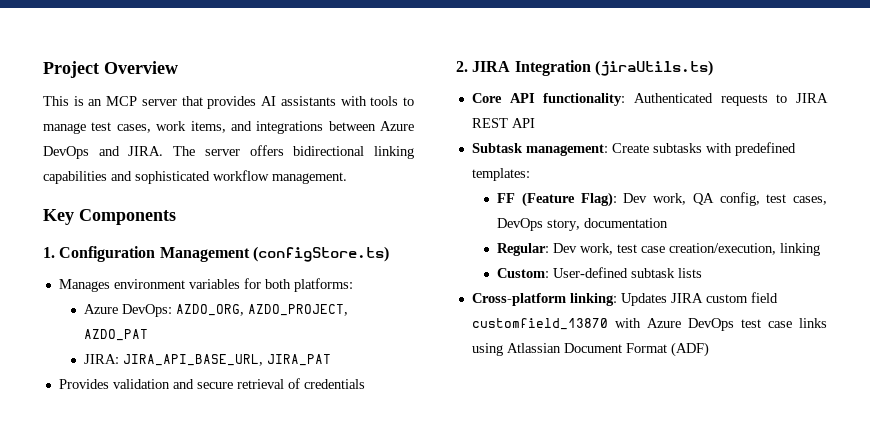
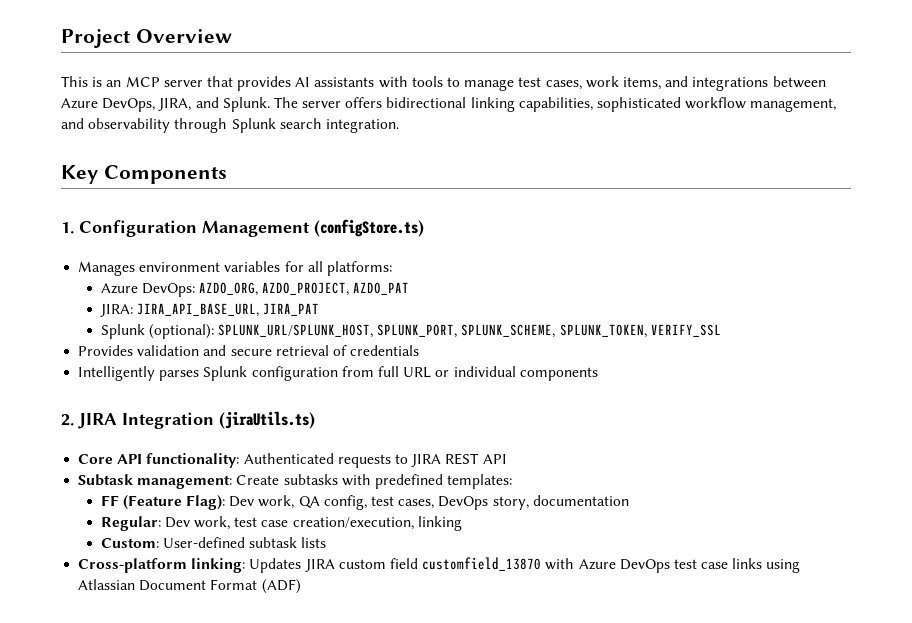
- This is an MCP server that provides AI assistants with tools to manage test cases, work items, and integrations between Azure DevOps and JIRA.
+ This is an MCP server that provides AI assistants with tools to manage test cases, work items, and integrations between Azure DevOps, JIRA, and Splunk.
- The server offers bidirectional linking capabilities and sophisticated workflow management.
+ The server offers bidirectional linking capabilities, sophisticated workflow management, and observability through Splunk search integration.
- Manages environment variables for both platforms:
+ Manages environment variables for all platforms:
+ Splunk (optional): SPLUNK_URL/SPLUNK_HOST, SPLUNK_PORT, SPLUNK_SCHEME, SPLUNK_TOKEN, VERIFY_SSL
+ Intelligently parses Splunk configuration from full URL or individual components

